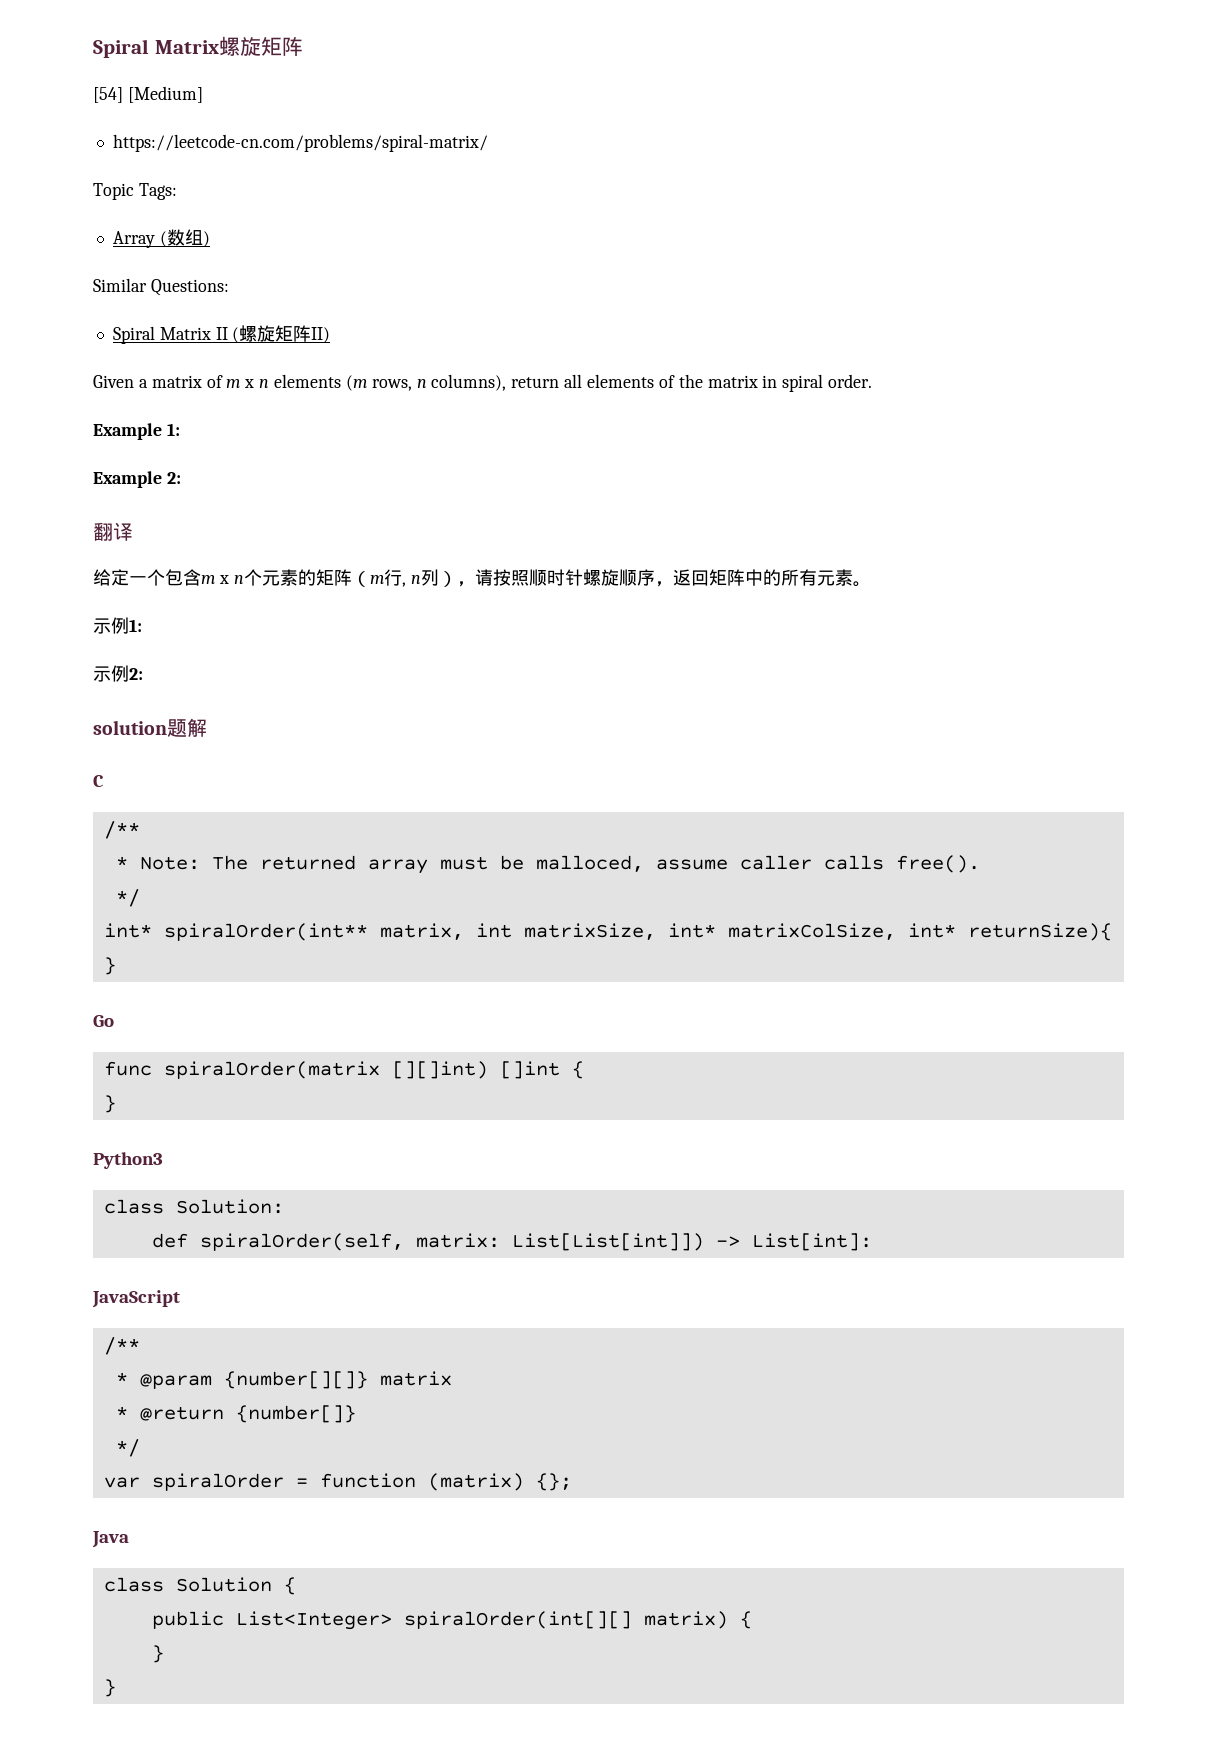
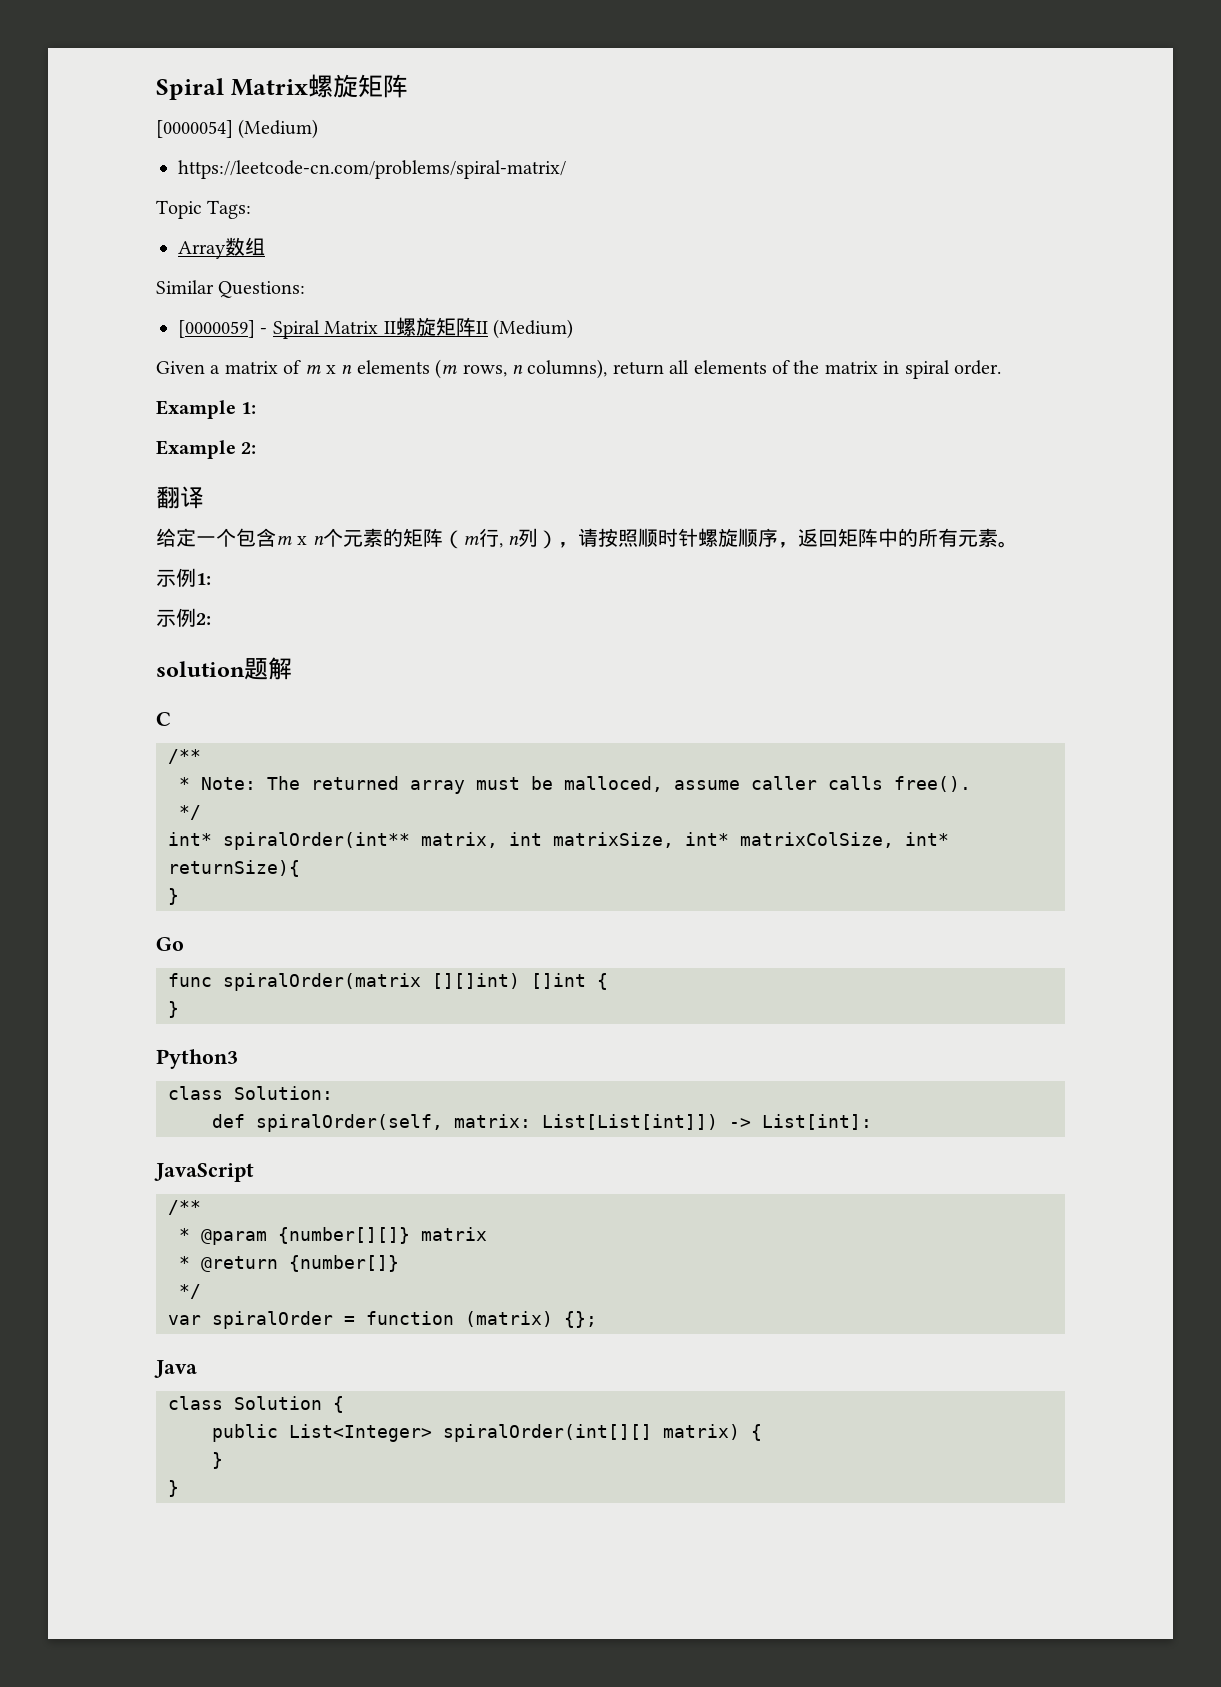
- [54] [Medium]
+ [0000054] (Medium)
- Array (数组)
+ Array数组
- Spiral Matrix II (螺旋矩阵II)
+ [0000059] - Spiral Matrix II螺旋矩阵II (Medium)

